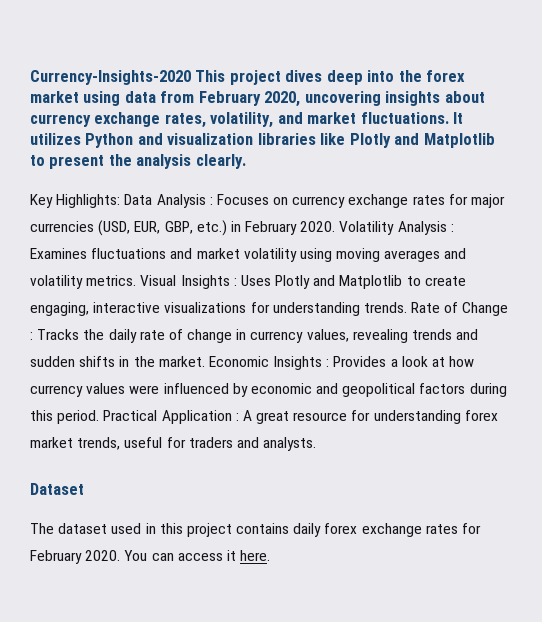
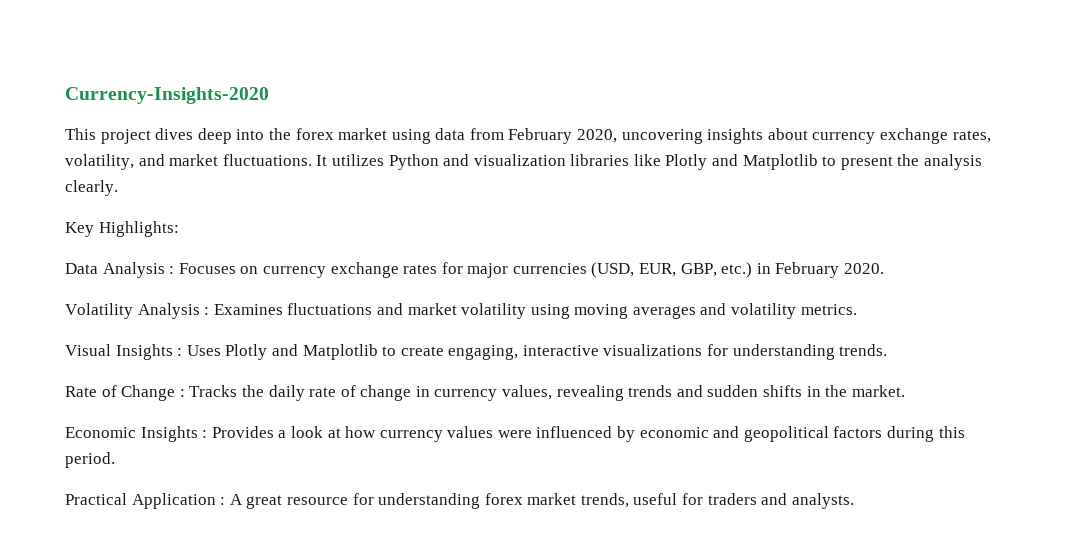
- Currency-Insights-2020 This project dives deep into the forex market using data from February 2020, uncovering insights about currency exchange rates, volatility, and market fluctuations.
+ Currency-Insights-2020
+ This project dives deep into the forex market using data from February 2020, uncovering insights about currency exchange rates, volatility, and market fluctuations.
- Key Highlights: Data Analysis :
+ Key Highlights:
+ Data Analysis :
- Focuses on currency exchange rates for major currencies (USD, EUR, GBP, etc.) in February 2020. Volatility Analysis :
+ Focuses on currency exchange rates for major currencies (USD, EUR, GBP, etc.) in February 2020.
+ Volatility Analysis :
- Examines fluctuations and market volatility using moving averages and volatility metrics. Visual Insights :
+ Examines fluctuations and market volatility using moving averages and volatility metrics.
+ Visual Insights :
- Uses Plotly and Matplotlib to create engaging, interactive visualizations for understanding trends. Rate of Change :
+ Uses Plotly and Matplotlib to create engaging, interactive visualizations for understanding trends.
+ Rate of Change :
- Tracks the daily rate of change in currency values, revealing trends and sudden shifts in the market. Economic Insights :
+ Tracks the daily rate of change in currency values, revealing trends and sudden shifts in the market.
+ Economic Insights :
- Provides a look at how currency values were influenced by economic and geopolitical factors during this period. Practical Application :
+ Provides a look at how currency values were influenced by economic and geopolitical factors during this period.
+ Practical Application :
- Dataset
- The dataset used in this project contains daily forex exchange rates for February 2020. You can access it here.

